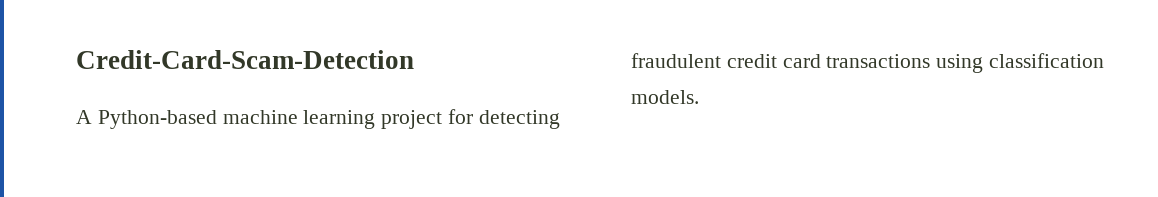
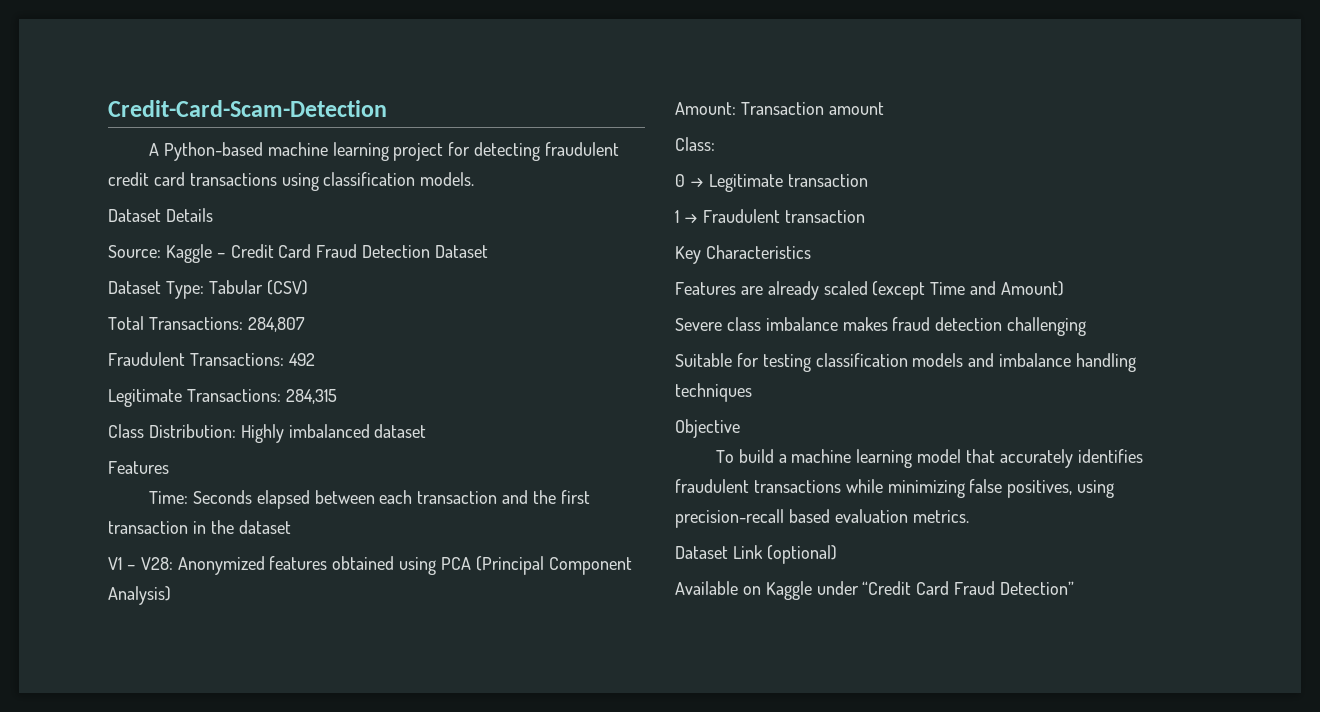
+ Dataset Details
+ Source: Kaggle – Credit Card Fraud Detection Dataset
+ Dataset Type: Tabular (CSV)
+ Total Transactions: 284,807
+ Fraudulent Transactions: 492
+ Legitimate Transactions: 284,315
+ Class Distribution: Highly imbalanced dataset
+ Features
+ Time: Seconds elapsed between each transaction and the first transaction in the dataset
+ V1 – V28: Anonymized features obtained using PCA (Principal Component Analysis)
+ Amount: Transaction amount
+ Class:
+ 0 → Legitimate transaction
+ 1 → Fraudulent transaction
+ Key Characteristics
+ Features are already scaled (except Time and Amount)
+ Severe class imbalance makes fraud detection challenging
+ Suitable for testing classification models and imbalance handling techniques
+ Objective
+ To build a machine learning model that accurately identifies fraudulent transactions while minimizing false positives, using precision-recall based evaluation metrics.
+ Dataset Link (optional)
+ Available on Kaggle under “Credit Card Fraud Detection”

